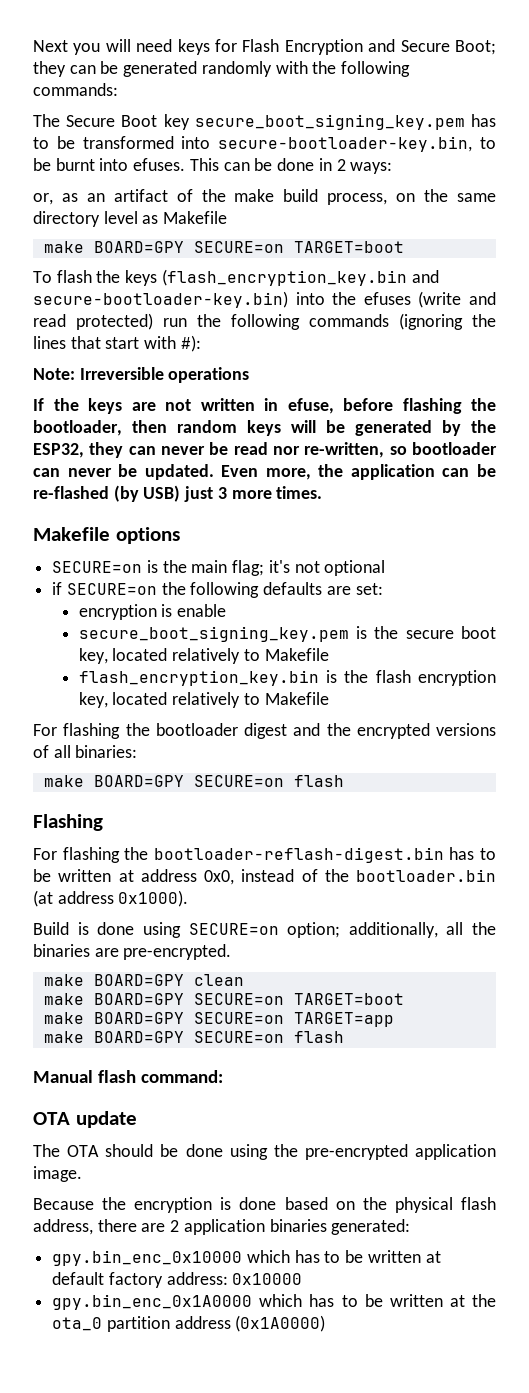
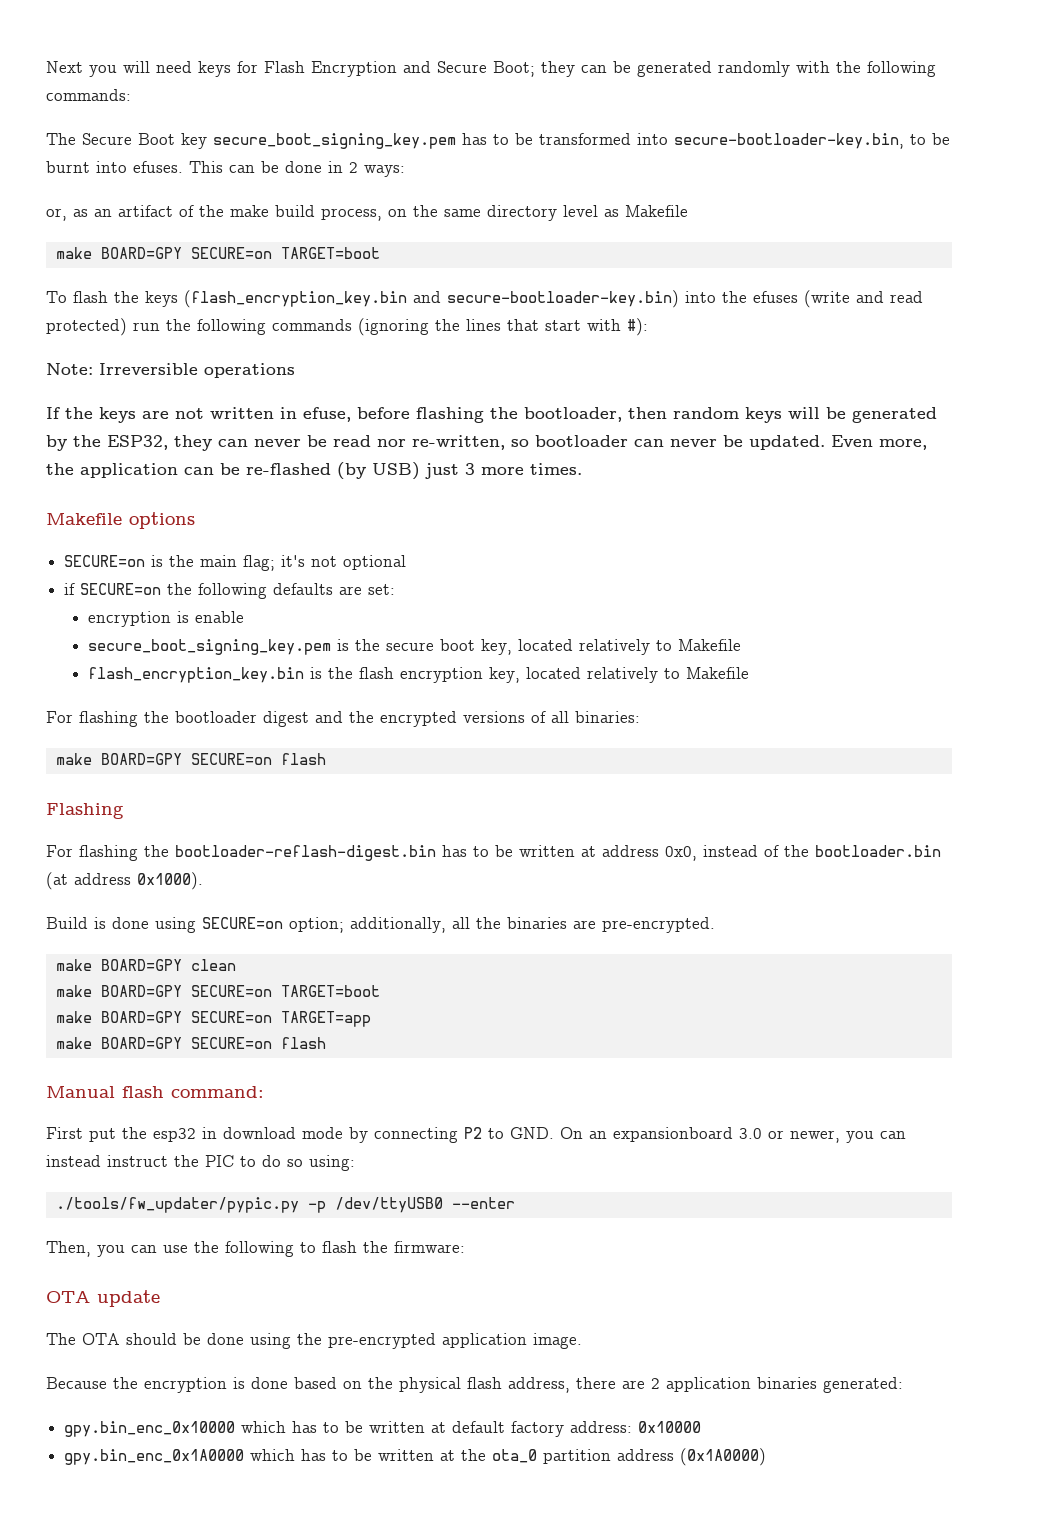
+ First put the esp32 in download mode by connecting P2 to GND. On an expansionboard 3.0 or newer, you can instead instruct the PIC to do so using:
+ ./tools/fw_updater/pypic.py -p /dev/ttyUSB0 --enter
+ Then, you can use the following to flash the firmware:

